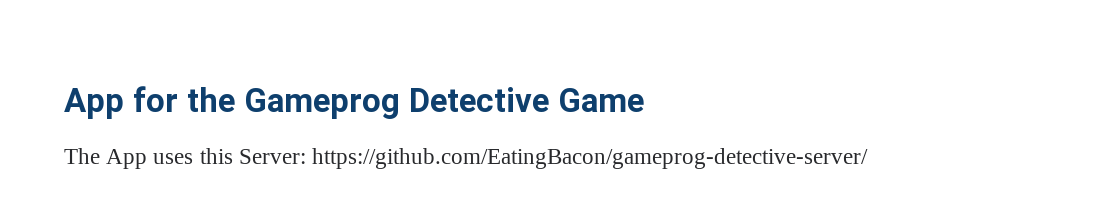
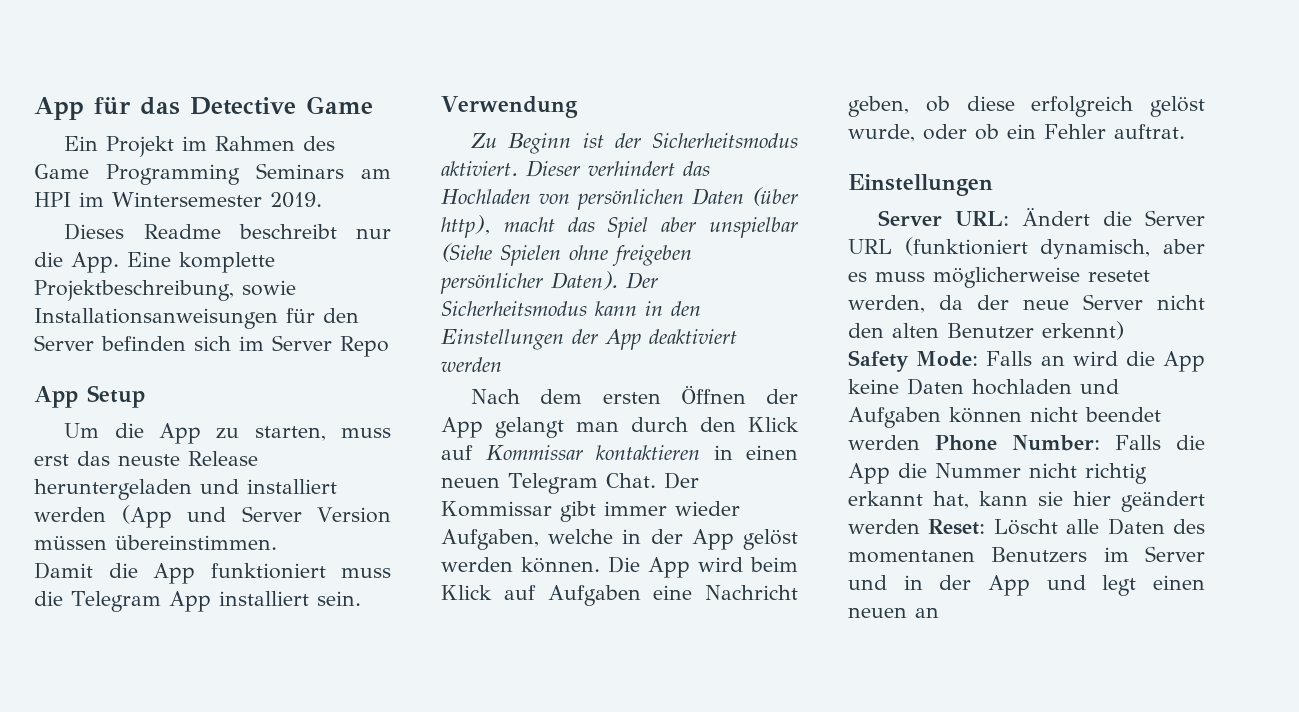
- App for the Gameprog Detective Game
+ App für das Detective Game
- The App uses this Server: https://github.com/EatingBacon/gameprog-detective-server/
+ Ein Projekt im Rahmen des Game Programming Seminars am HPI im Wintersemester 2019.
+ Dieses Readme beschreibt nur die App. Eine komplette Projektbeschreibung, sowie Installationsanweisungen für den Server befinden sich im Server Repo
+ App Setup
+ Um die App zu starten, muss erst das neuste Release heruntergeladen und installiert werden (App und Server Version müssen übereinstimmen.
+ Damit die App funktioniert muss die Telegram App installiert sein.
+ Verwendung
+ Zu Beginn ist der Sicherheitsmodus aktiviert. Dieser verhindert das Hochladen von persönlichen Daten (über http), macht das Spiel aber unspielbar (Siehe Spielen ohne freigeben persönlicher Daten). Der Sicherheitsmodus kann in den Einstellungen der App deaktiviert werden
+ Nach dem ersten Öffnen der App gelangt man durch den Klick auf Kommissar kontaktieren in einen neuen Telegram Chat. Der Kommissar gibt immer wieder Aufgaben, welche in der App gelöst werden können. Die App wird beim Klick auf Aufgaben eine Nachricht geben, ob diese erfolgreich gelöst wurde, oder ob ein Fehler auftrat.
+ Einstellungen
+ Server URL: Ändert die Server URL (funktioniert dynamisch, aber es muss möglicherweise resetet werden, da der neue Server nicht den alten Benutzer erkennt)
+ Safety Mode: Falls an wird die App keine Daten hochladen und Aufgaben können nicht beendet werden Phone Number: Falls die App die Nummer nicht richtig erkannt hat, kann sie hier geändert werden Reset: Löscht alle Daten des momentanen Benutzers im Server und in der App und legt einen neuen an

